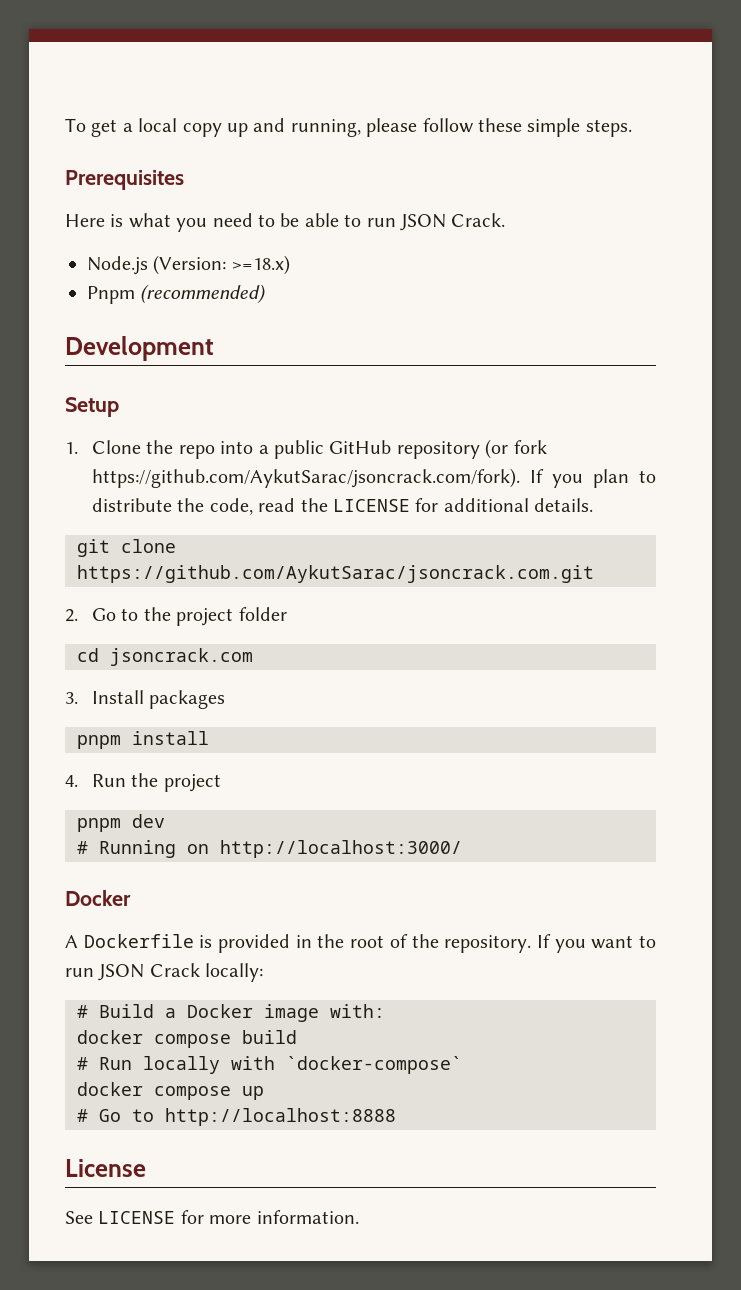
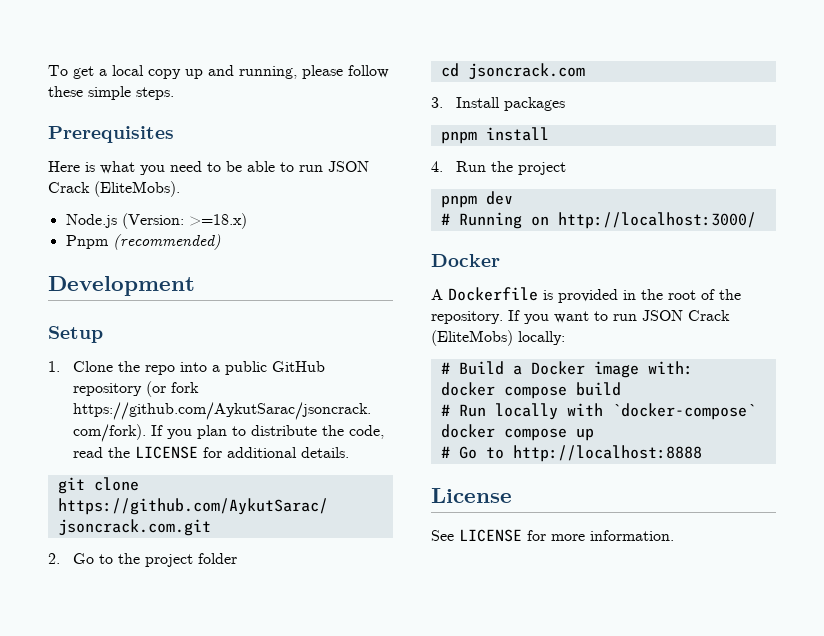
- Here is what you need to be able to run JSON Crack.
+ Here is what you need to be able to run JSON Crack (EliteMobs).
- If you want to run JSON Crack locally:
+ If you want to run JSON Crack (EliteMobs) locally:

